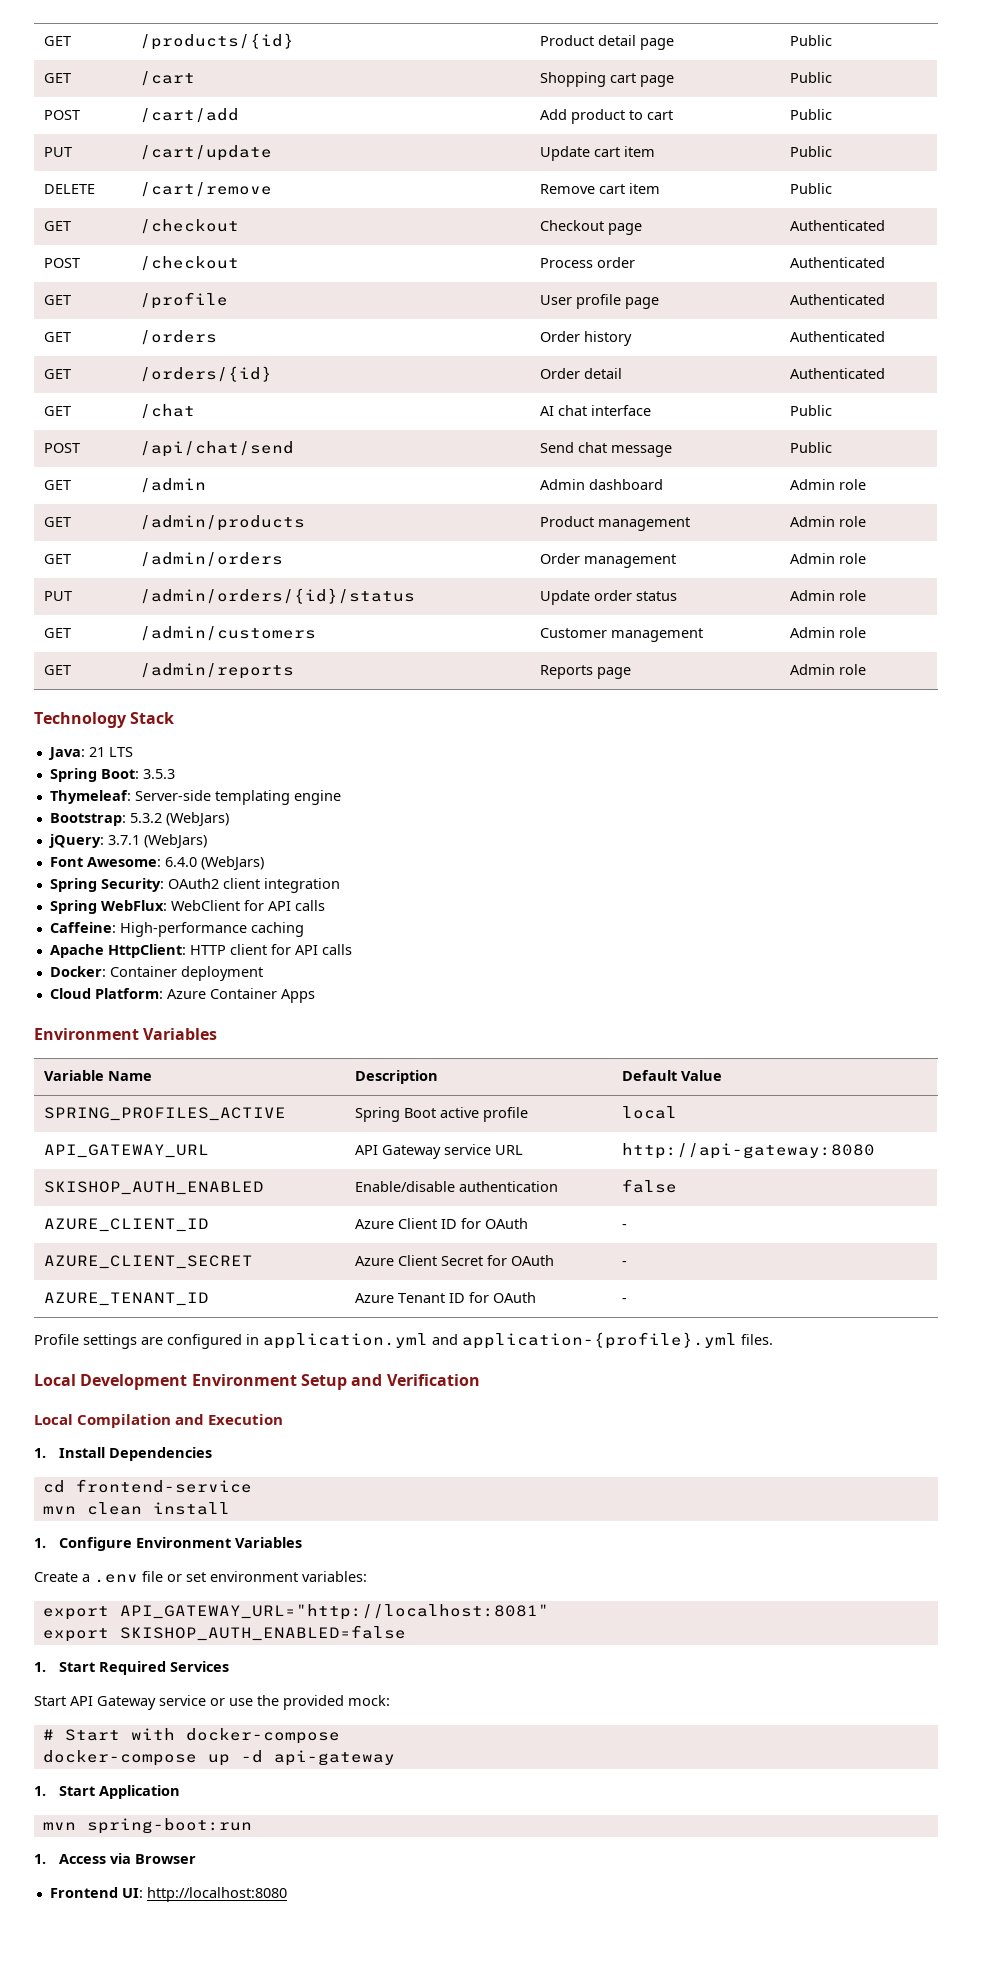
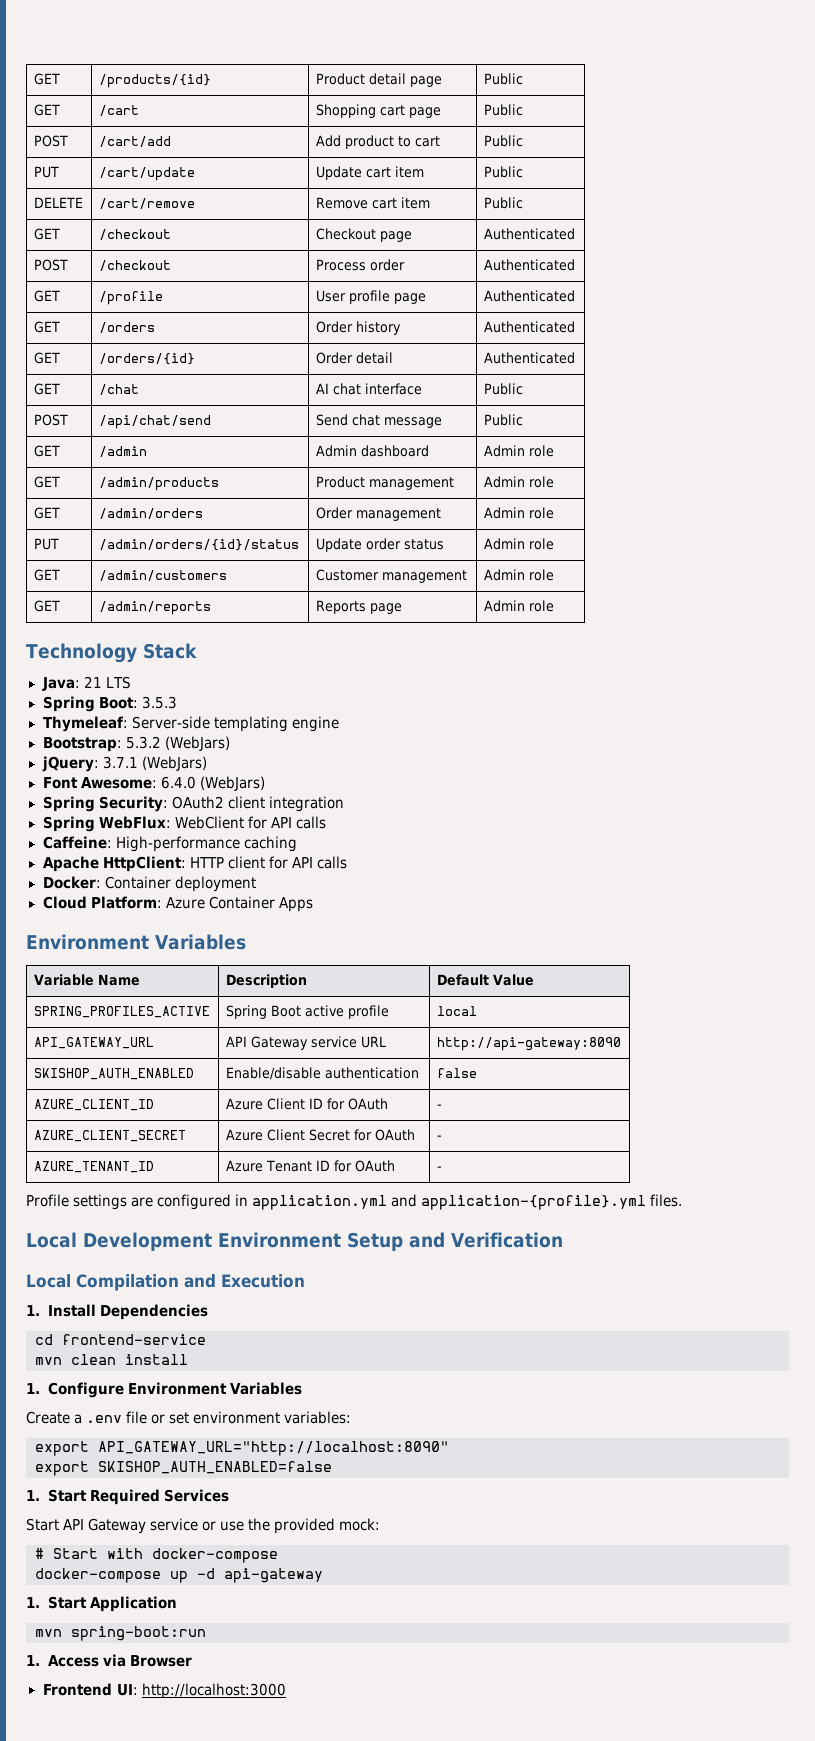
- API_GATEWAY_URL | API Gateway service URL | http://api-gateway:8080
+ API_GATEWAY_URL | API Gateway service URL | http://api-gateway:8090
- export API_GATEWAY_URL="http://localhost:8081"
+ export API_GATEWAY_URL="http://localhost:8090"
- Frontend UI: http://localhost:8080
+ Frontend UI: http://localhost:3000

